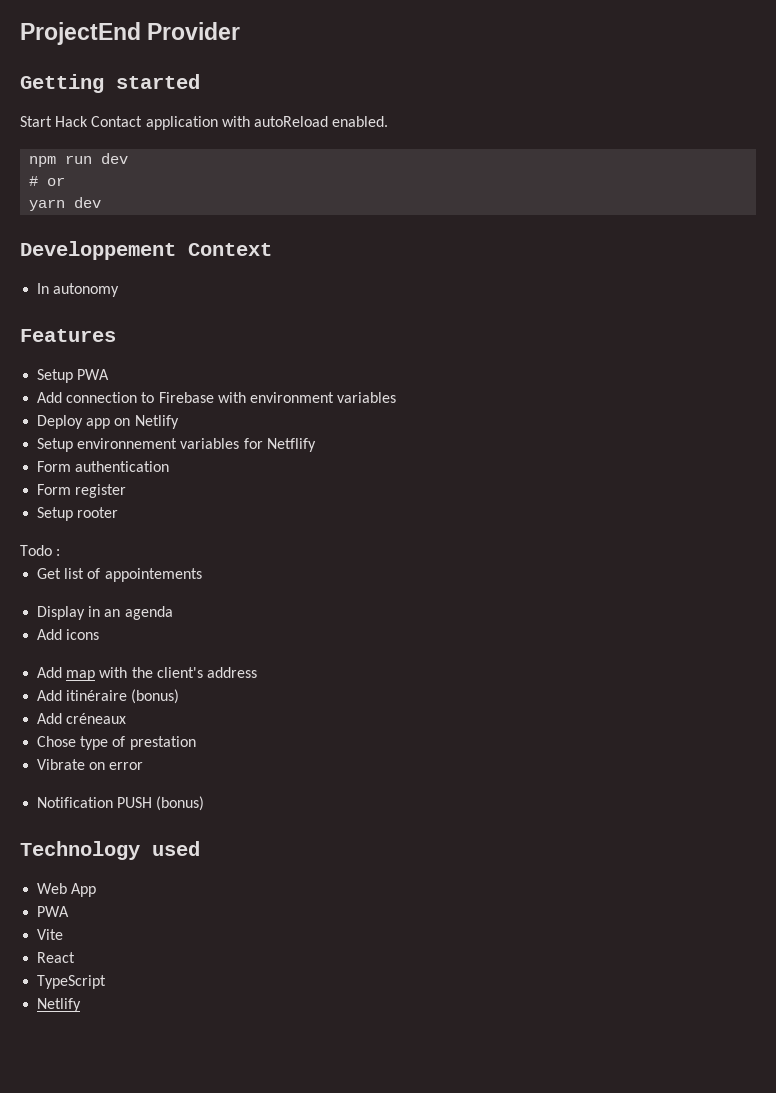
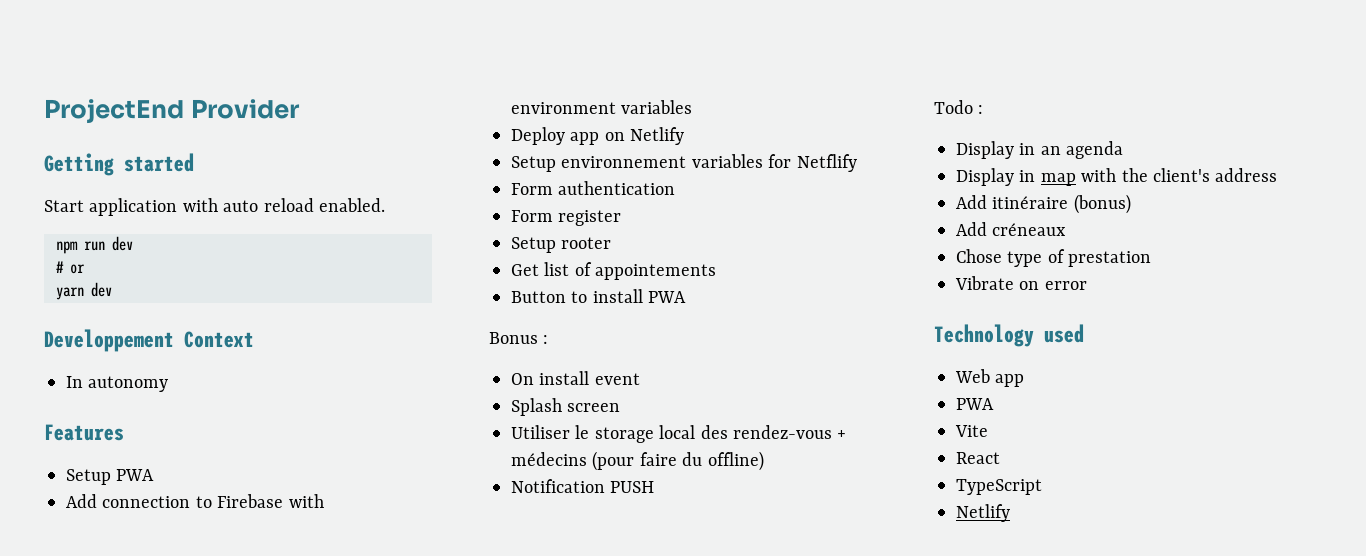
- Start Hack Contact application with autoReload enabled.
+ Start application with auto reload enabled.
- Todo :
+ Button to install PWA
+ Bonus :
+ On install event
+ Splash screen
+ Utiliser le storage local des rendez-vous + médecins (pour faire du offline)
+ Notification PUSH
+ Todo :
- Add icons
- Add map with the client's address
+ Display in map with the client's address
- Notification PUSH (bonus)
- Web App
+ Web app

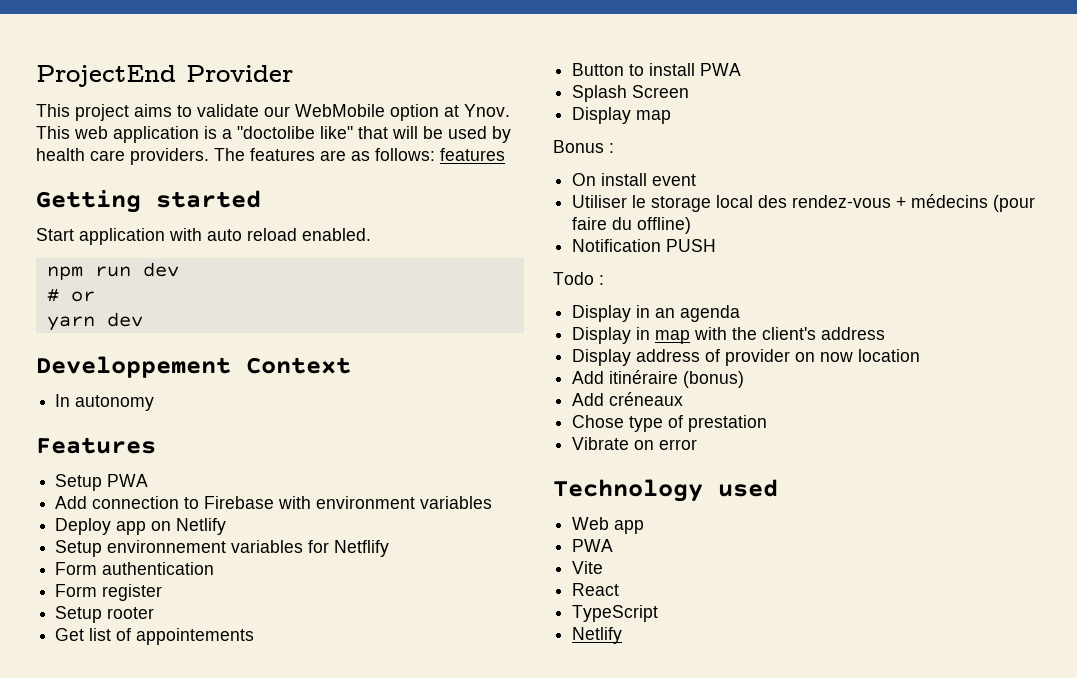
+ This project aims to validate our WebMobile option at Ynov. This web application is a "doctolibe like" that will be used by health care providers. The features are as follows: features
+ Splash Screen
+ Display map
- Splash screen
+ Display address of provider on now location

